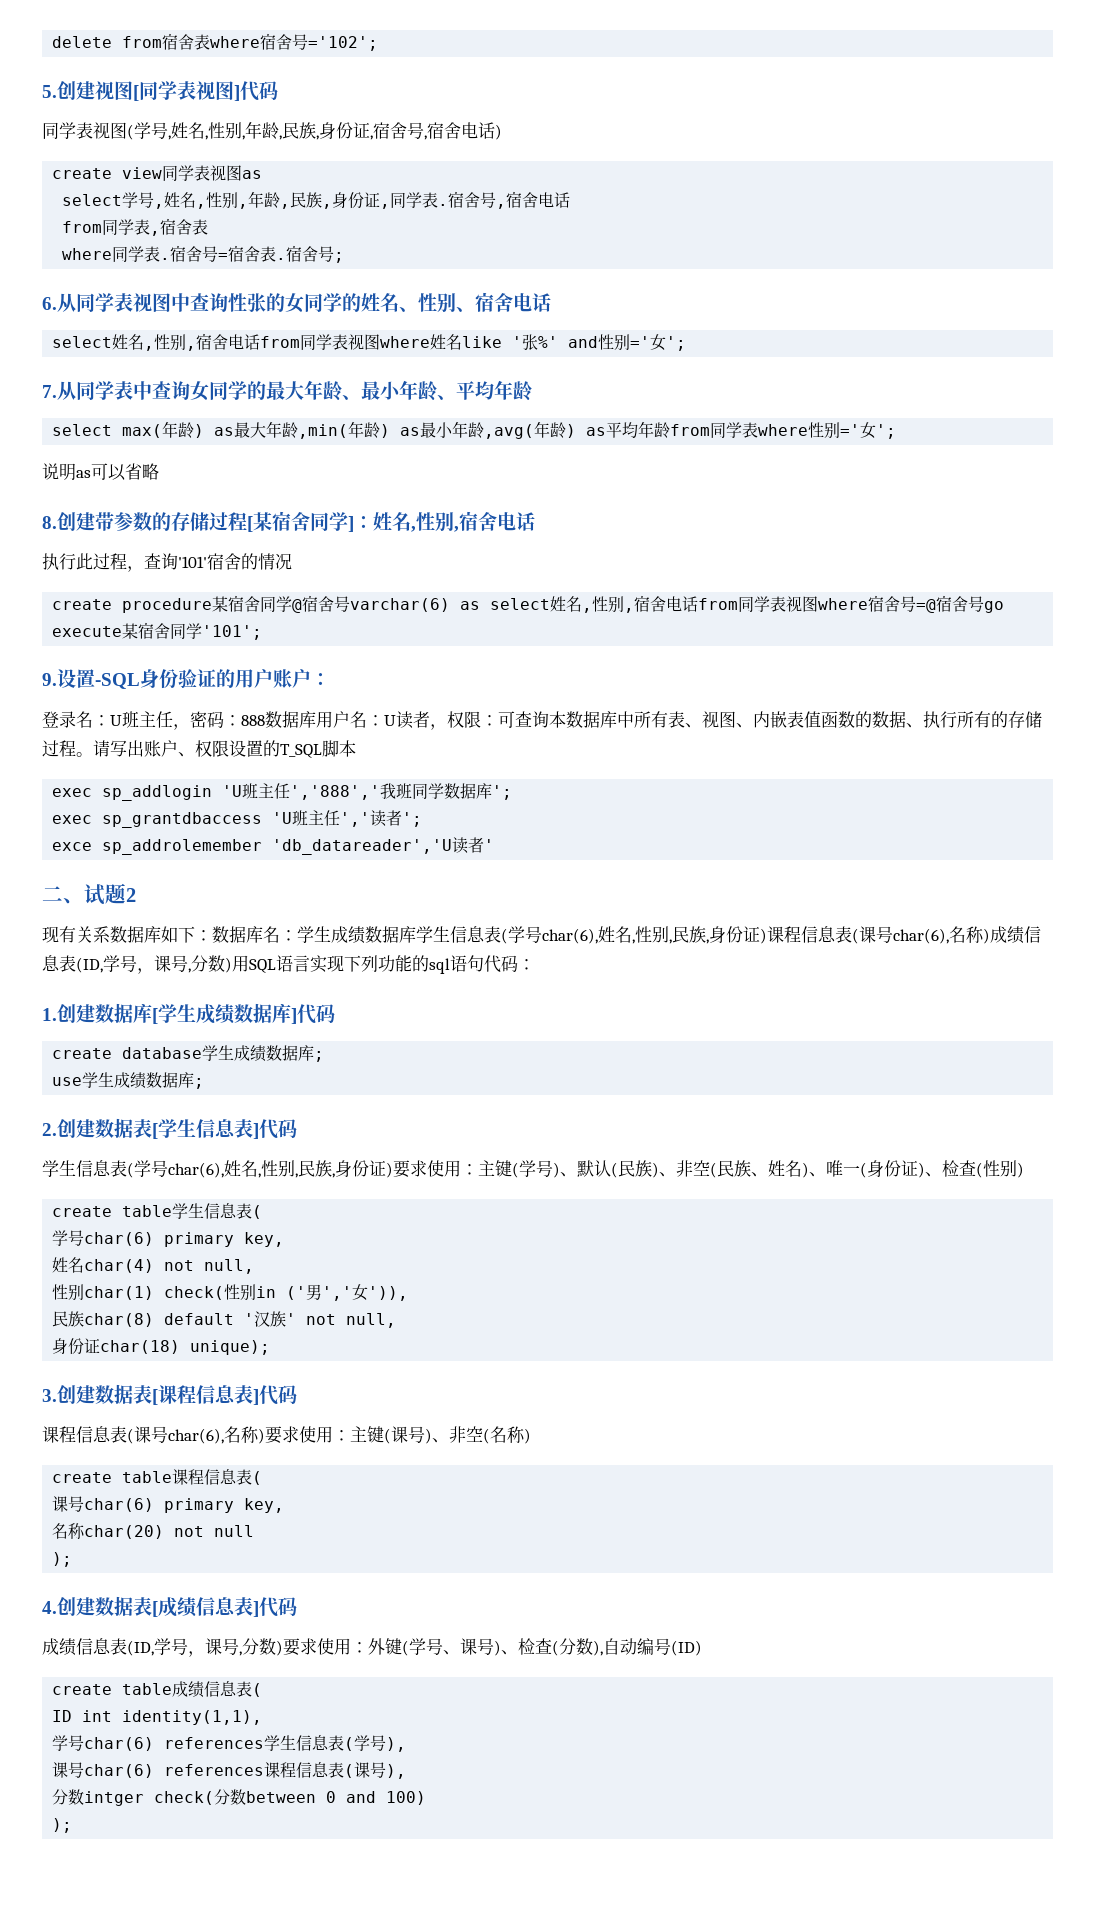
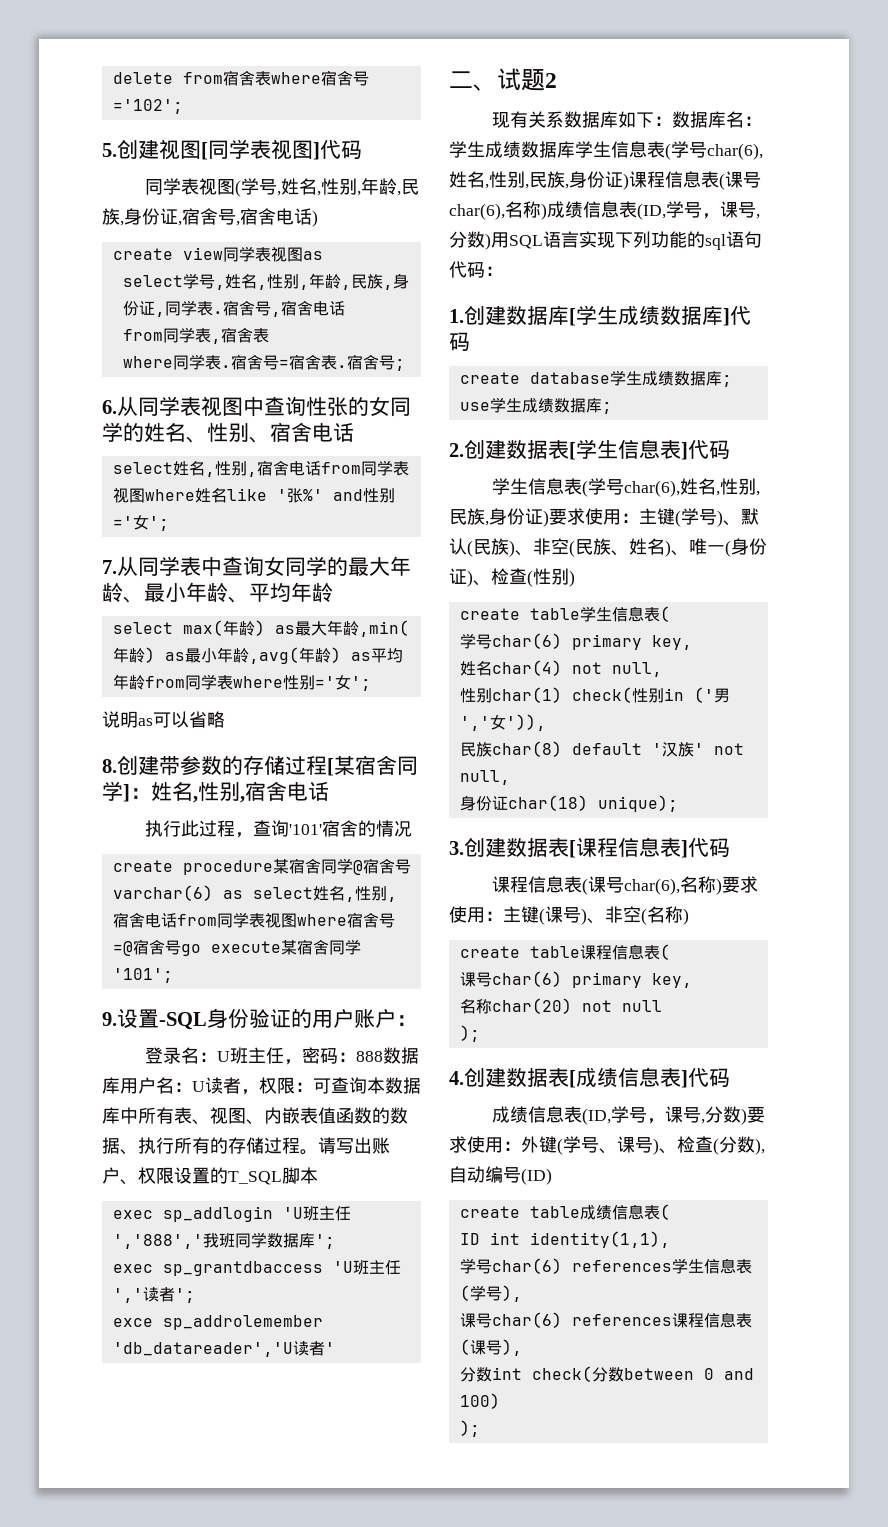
- 分数intger check(分数between 0 and 100)
+ 分数int check(分数between 0 and 100)

